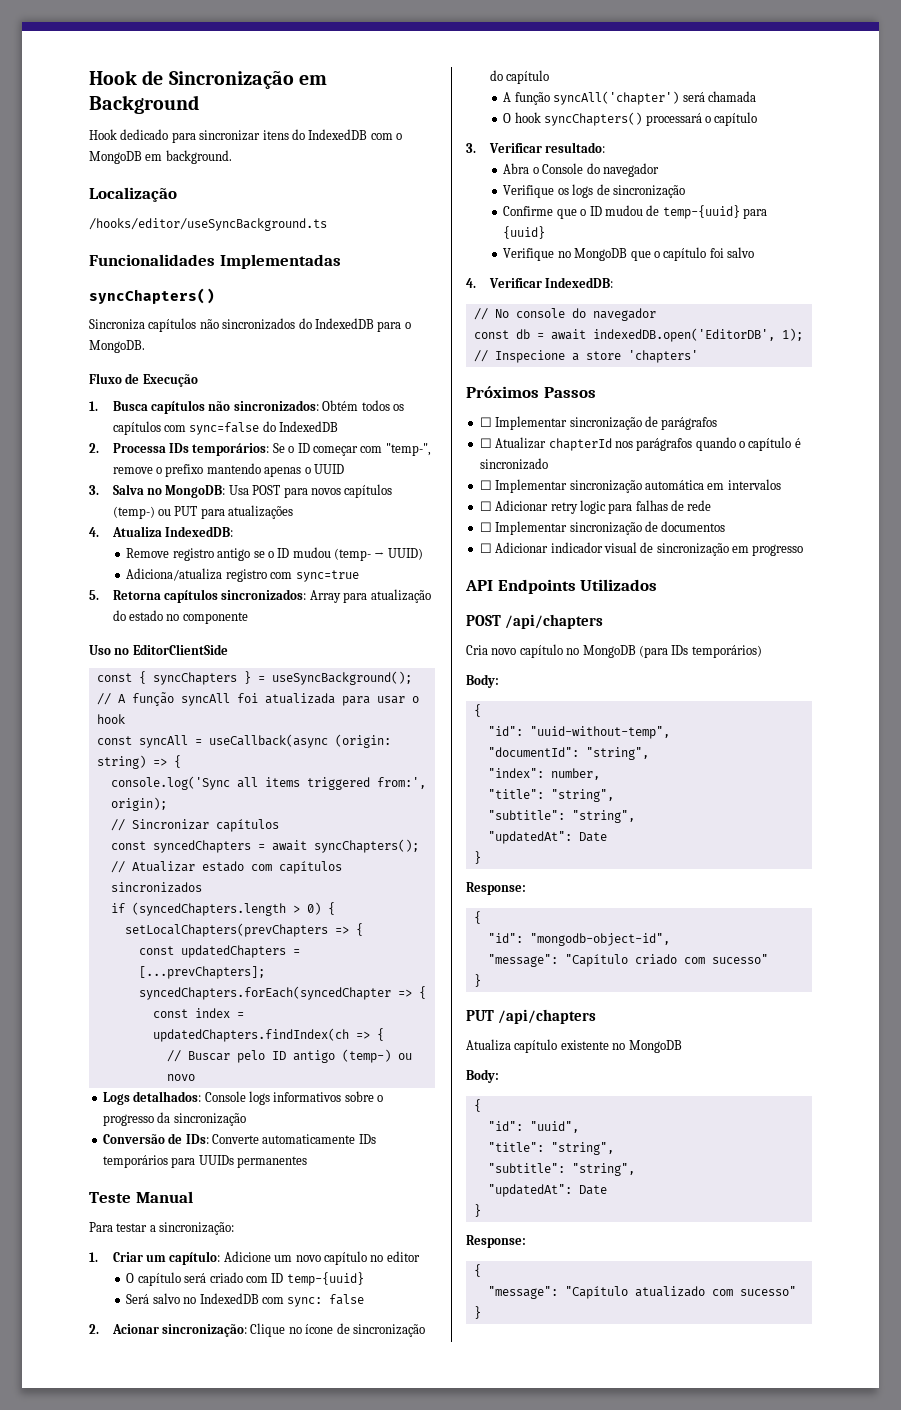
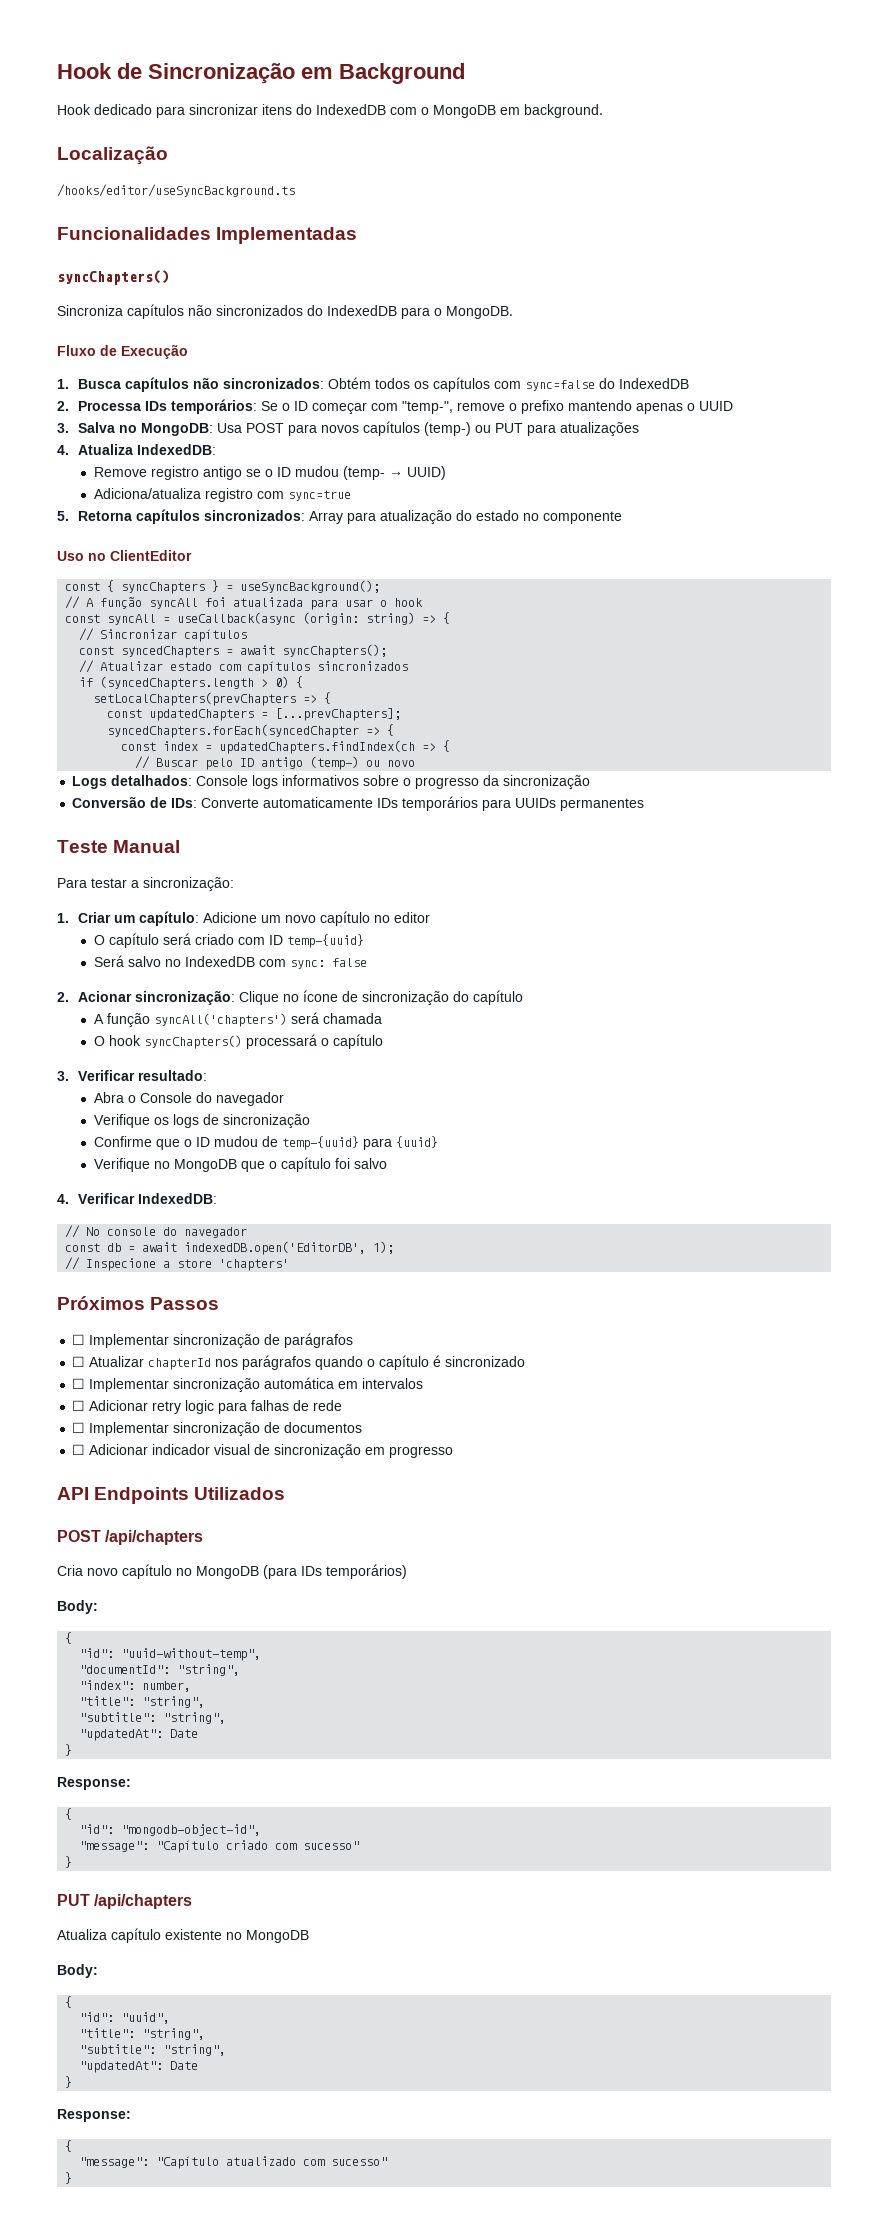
- Uso no EditorClientSide
+ Uso no ClientEditor
- console.log('Sync all items triggered from:', origin);
- A função syncAll('chapter') será chamada
+ A função syncAll('chapters') será chamada

